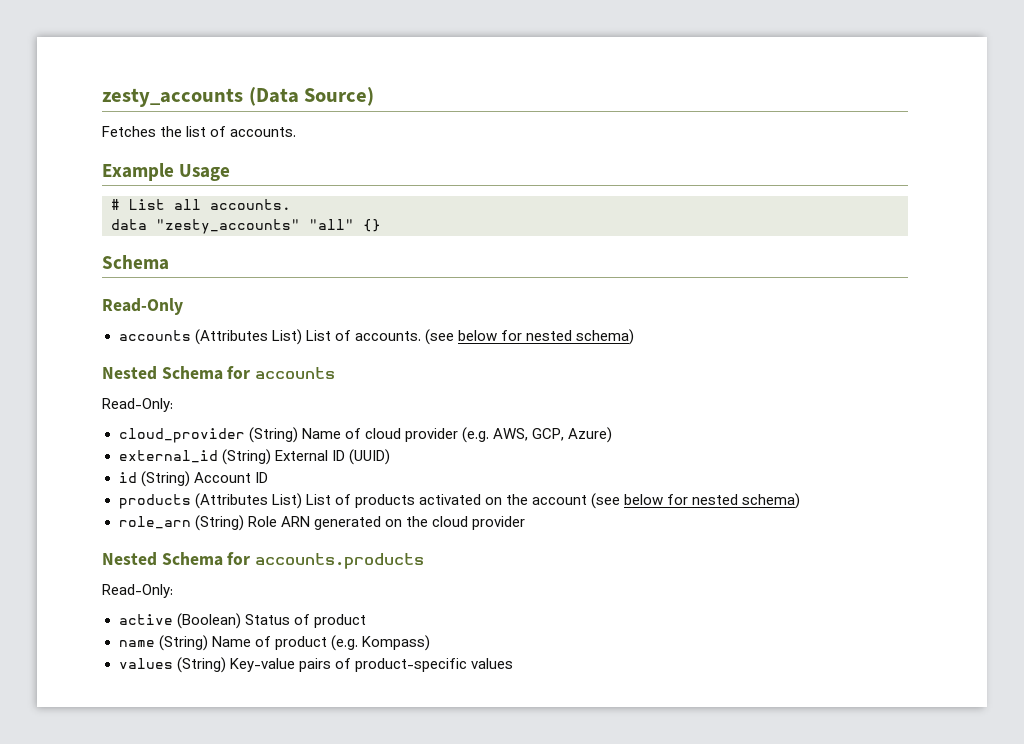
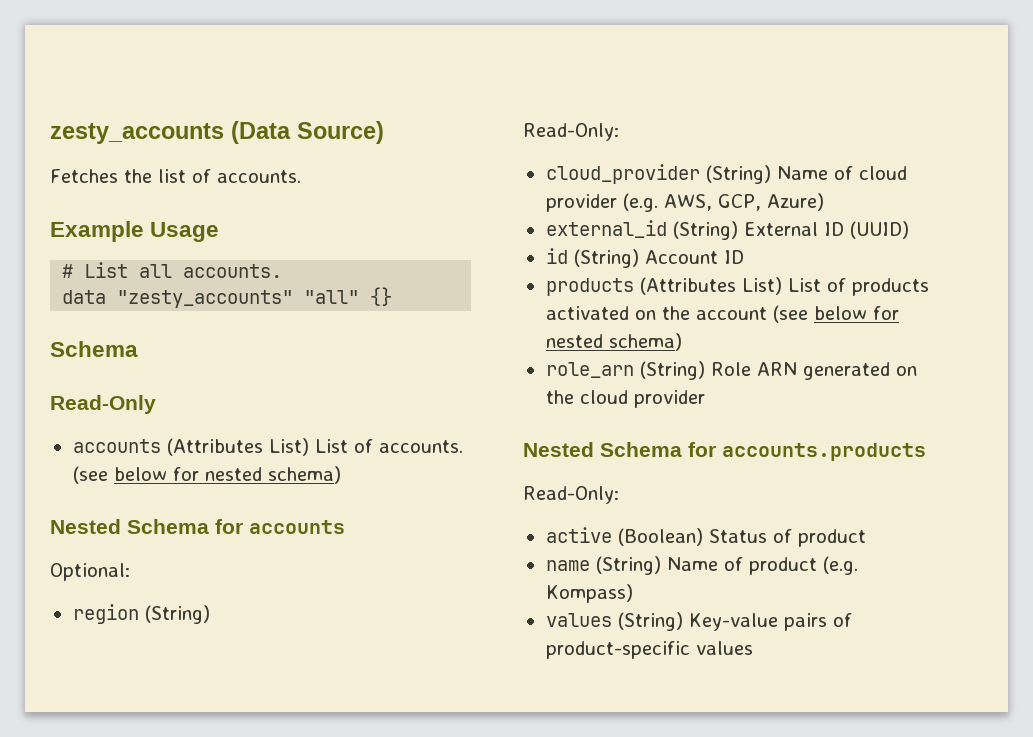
+ Optional:
+ region (String)

